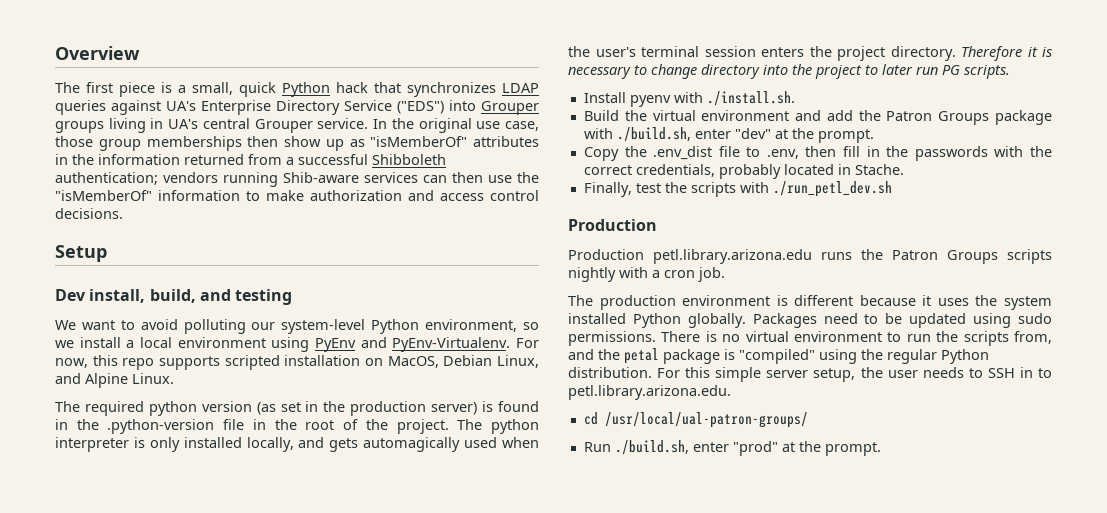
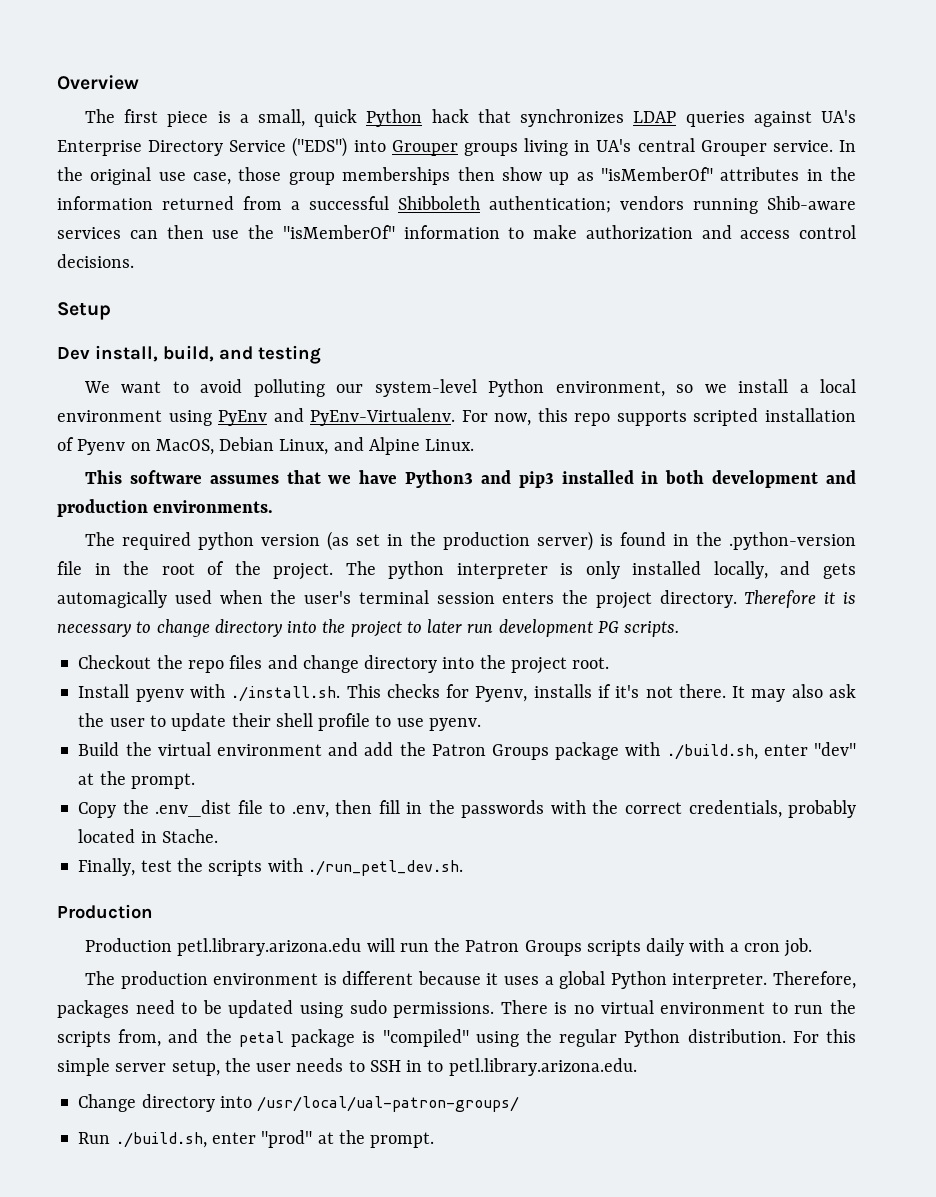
- For now, this repo supports scripted installation on MacOS, Debian Linux, and Alpine Linux.
+ For now, this repo supports scripted installation of Pyenv on MacOS, Debian Linux, and Alpine Linux.
+ This software assumes that we have Python3 and pip3 installed in both development and production environments.
- Therefore it is necessary to change directory into the project to later run PG scripts.
+ Therefore it is necessary to change directory into the project to later run development PG scripts.
- Install pyenv with ./install.sh.
+ Checkout the repo files and change directory into the project root.
+ Install pyenv with ./install.sh. This checks for Pyenv, installs if it's not there. It may also ask the user to update their shell profile to use pyenv.
- Finally, test the scripts with ./run_petl_dev.sh
+ Finally, test the scripts with ./run_petl_dev.sh.
- Production petl.library.arizona.edu runs the Patron Groups scripts nightly with a cron job.
+ Production petl.library.arizona.edu will run the Patron Groups scripts daily with a cron job.
- The production environment is different because it uses the system installed Python globally. Packages need to be updated using sudo permissions.
+ The production environment is different because it uses a global Python interpreter. Therefore, packages need to be updated using sudo permissions.
- cd /usr/local/ual-patron-groups/
+ Change directory into /usr/local/ual-patron-groups/

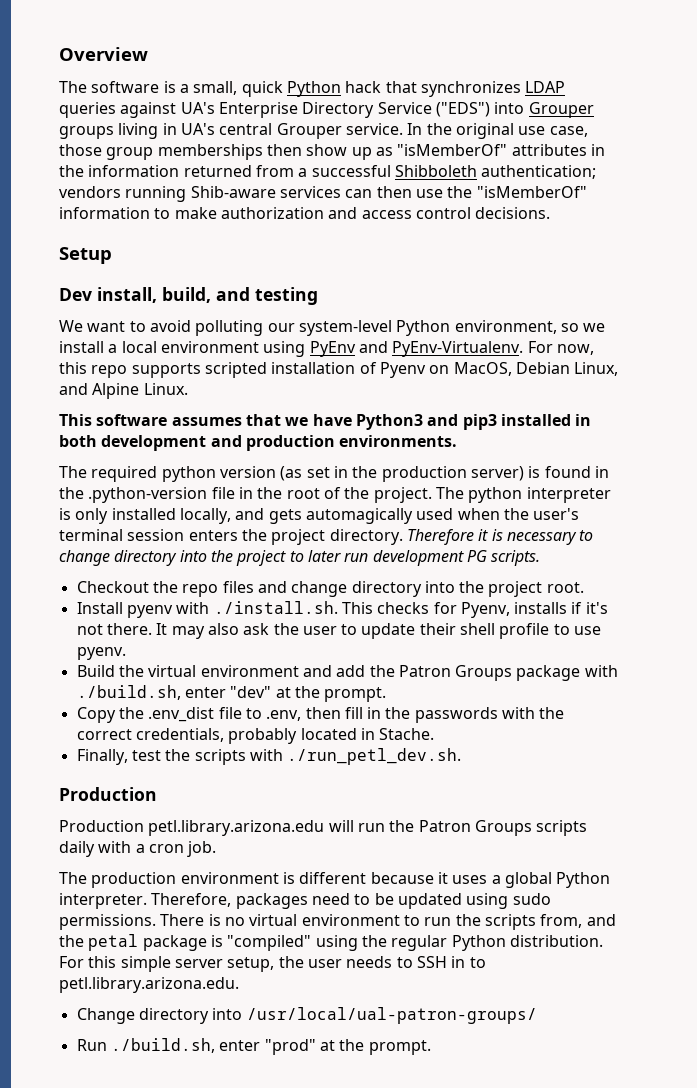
- The first piece is a small, quick Python hack that synchronizes LDAP queries against UA's Enterprise Directory Service ("EDS") into Grouper groups living in UA's central Grouper service.
+ The software is a small, quick Python hack that synchronizes LDAP queries against UA's Enterprise Directory Service ("EDS") into Grouper groups living in UA's central Grouper service.

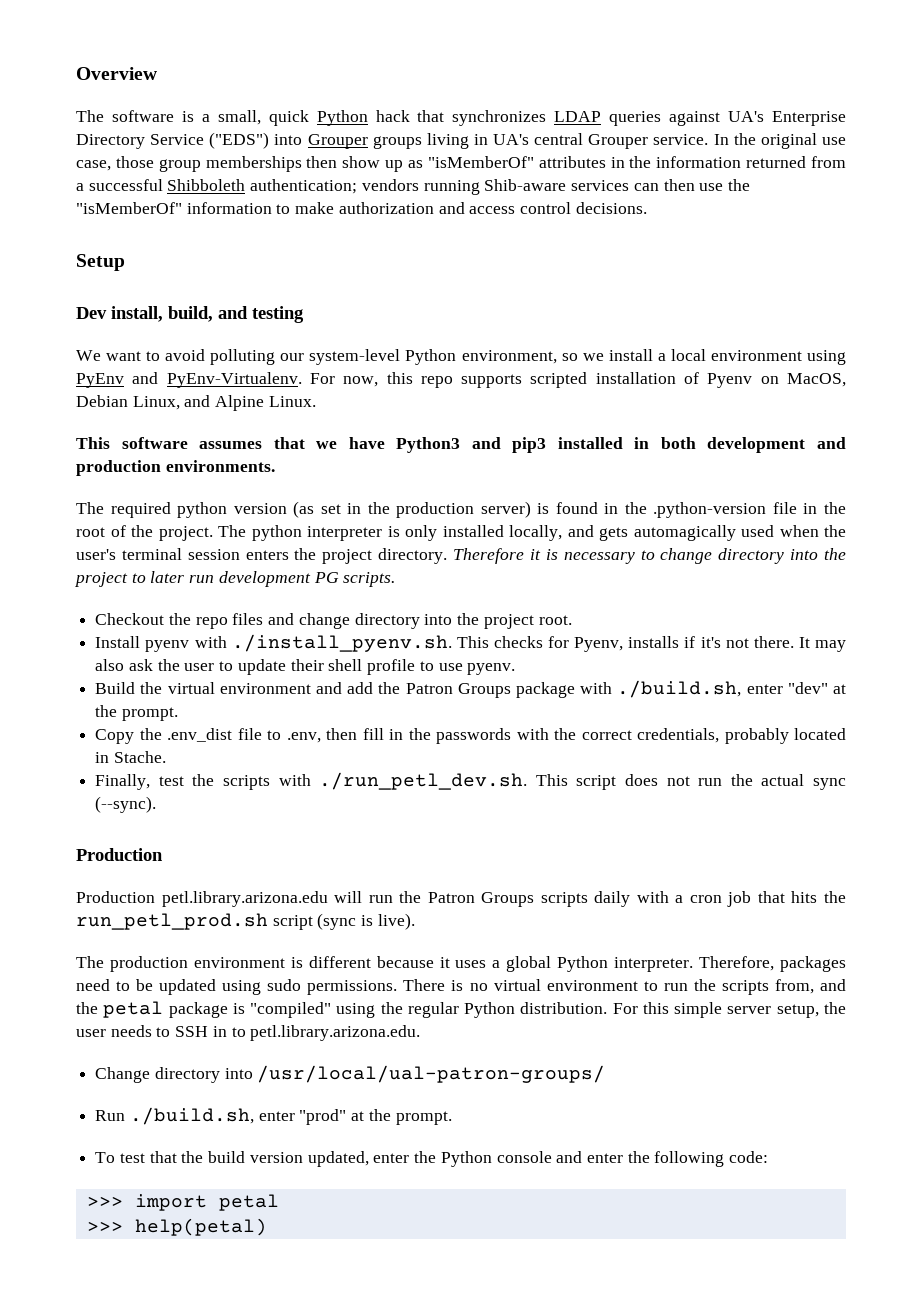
- Install pyenv with ./install.sh. This checks for Pyenv, installs if it's not there.
+ Install pyenv with ./install_pyenv.sh. This checks for Pyenv, installs if it's not there.
- Finally, test the scripts with ./run_petl_dev.sh.
+ Finally, test the scripts with ./run_petl_dev.sh. This script does not run the actual sync (--sync).
- Production petl.library.arizona.edu will run the Patron Groups scripts daily with a cron job.
+ Production petl.library.arizona.edu will run the Patron Groups scripts daily with a cron job that hits the run_petl_prod.sh script (sync is live).
+ To test that the build version updated, enter the Python console and enter the following code:
+ >>> import petal
+ >>> help(petal)

